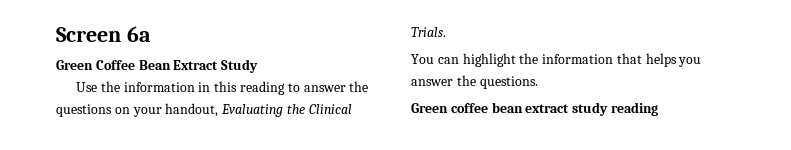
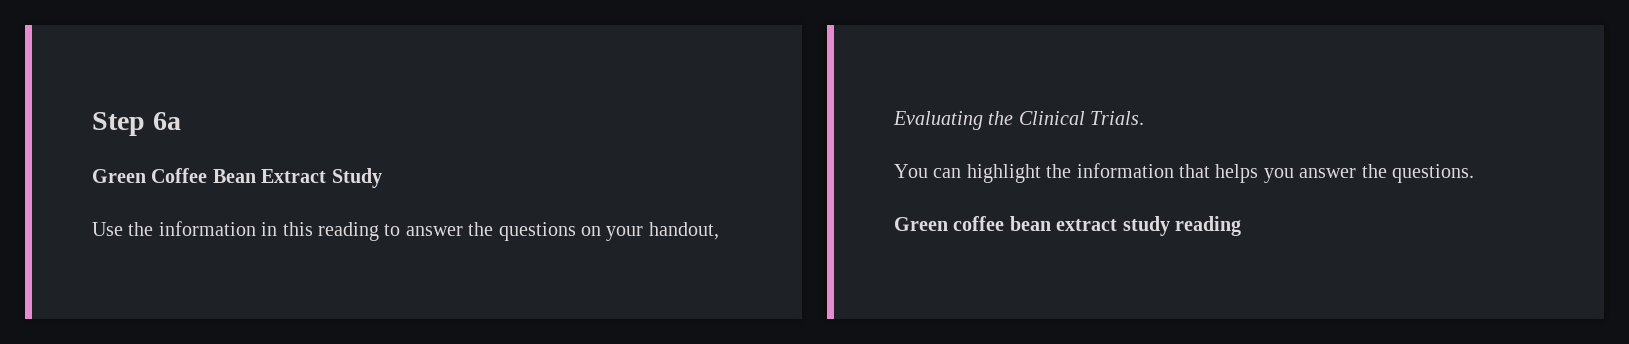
- Screen 6a
+ Step 6a

